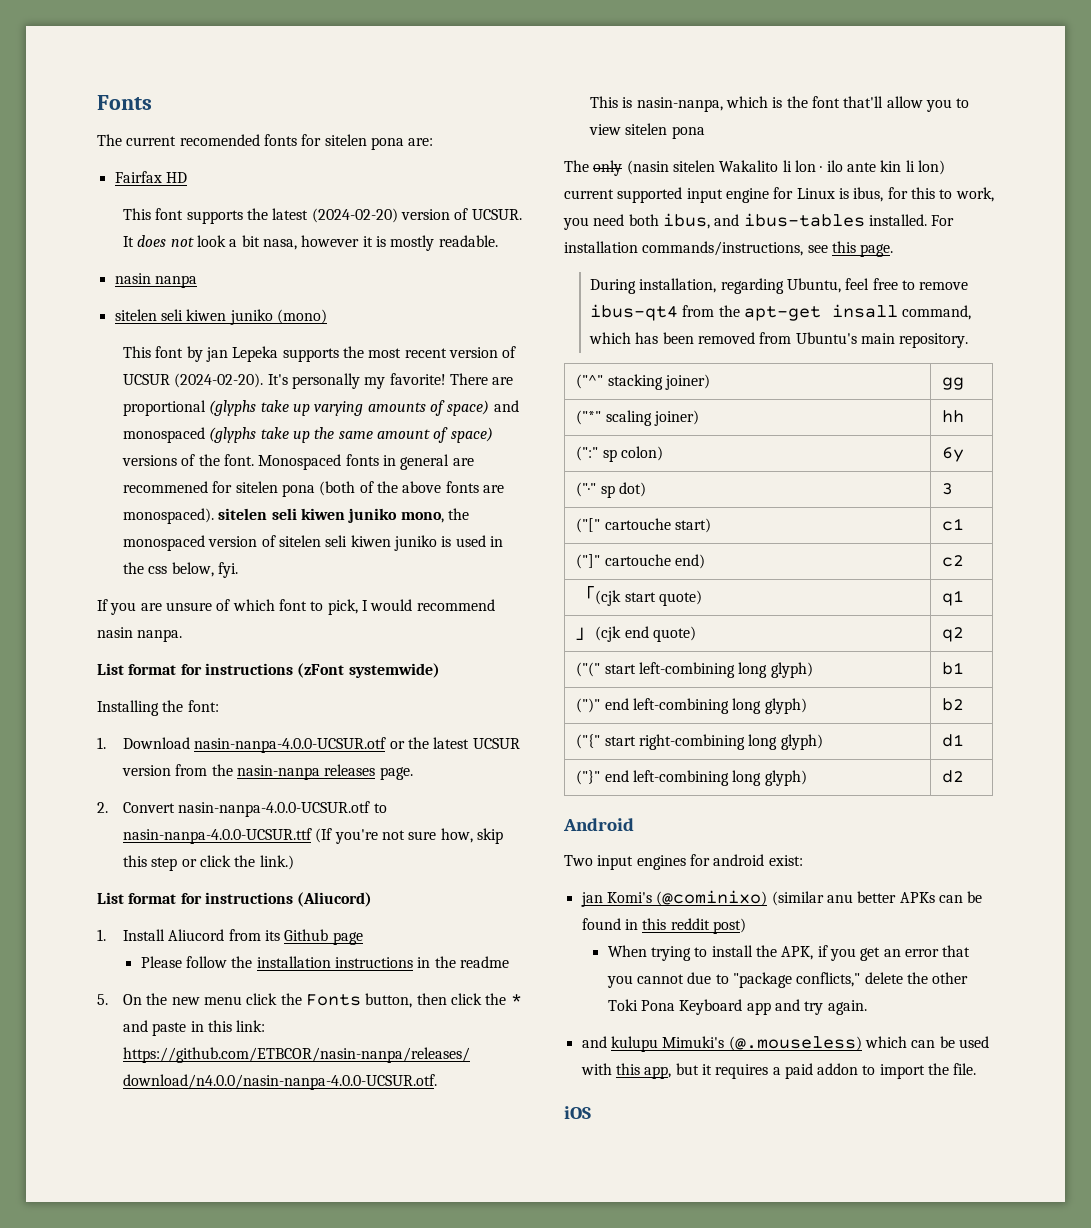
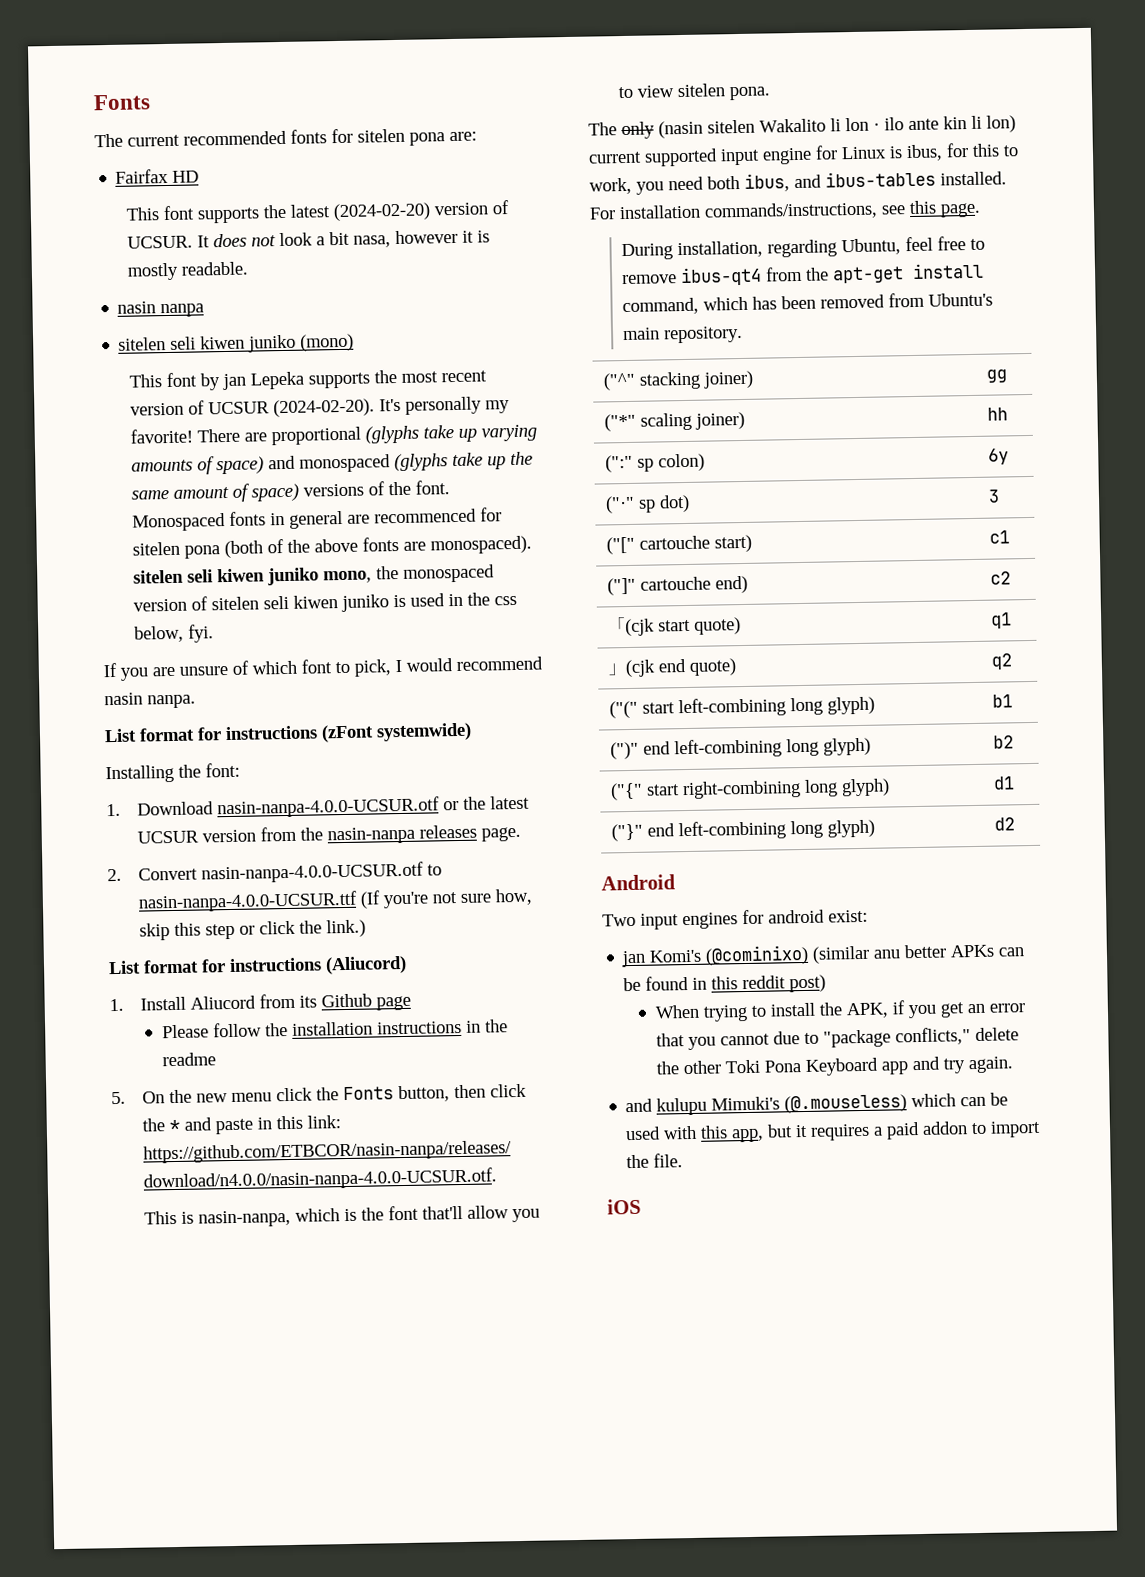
- The current recomended fonts for sitelen pona are:
+ The current recommended fonts for sitelen pona are:
- Monospaced fonts in general are recommened for sitelen pona (both of the above fonts are monospaced). sitelen seli kiwen juniko mono, the monospaced version of sitelen seli kiwen juniko is used in the css below, fyi.
+ Monospaced fonts in general are recommenced for sitelen pona (both of the above fonts are monospaced). sitelen seli kiwen juniko mono, the monospaced version of sitelen seli kiwen juniko is used in the css below, fyi.
- This is nasin-nanpa, which is the font that'll allow you to view sitelen pona
+ This is nasin-nanpa, which is the font that'll allow you to view sitelen pona.
- During installation, regarding Ubuntu, feel free to remove ibus-qt4 from the apt-get insall command, which has been removed from Ubuntu's main repository.
+ During installation, regarding Ubuntu, feel free to remove ibus-qt4 from the apt-get install command, which has been removed from Ubuntu's main repository.

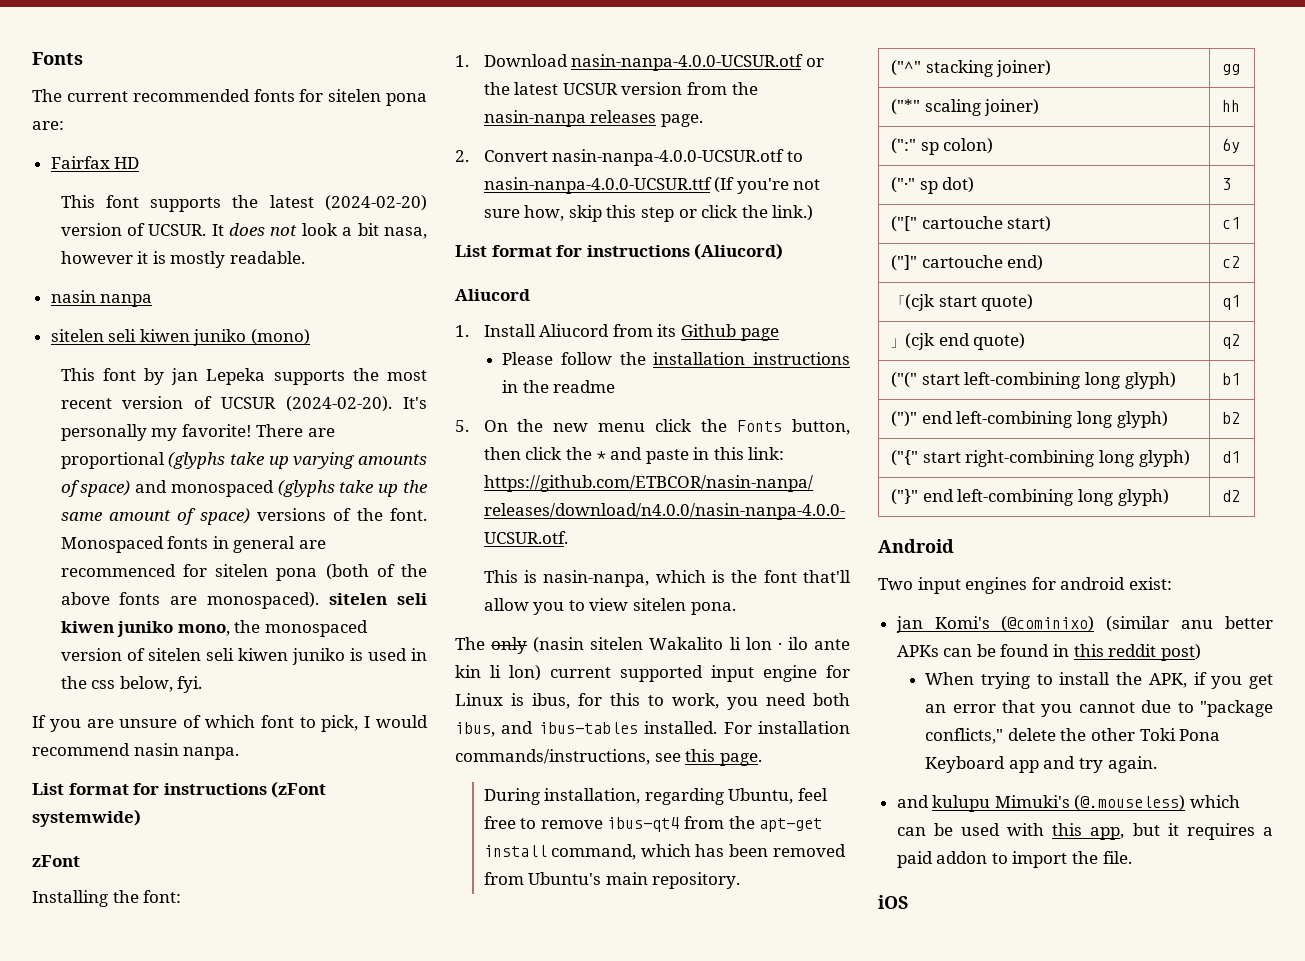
+ zFont
  List format for instructions (Aliucord)
+ Aliucord

